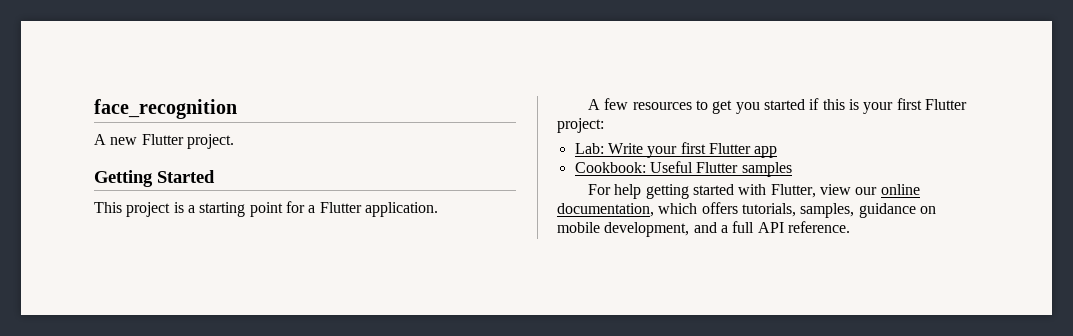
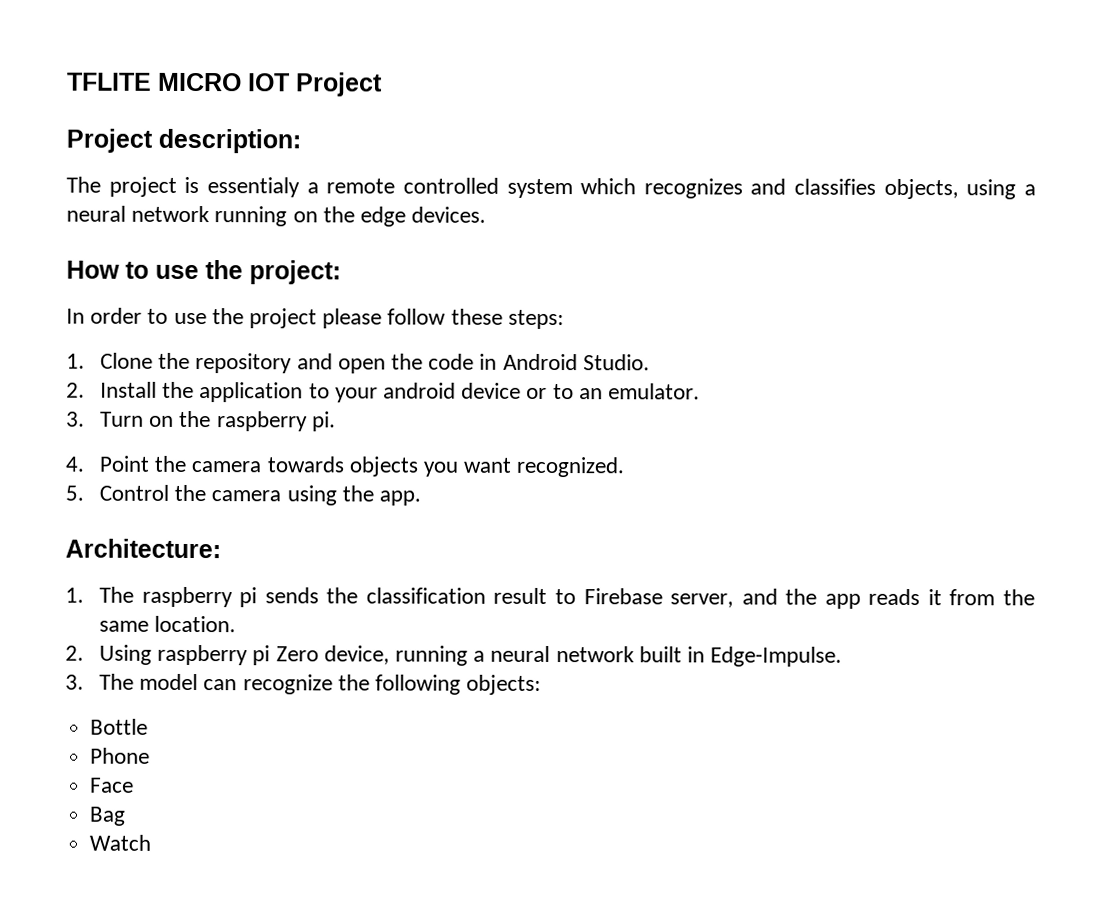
- face_recognition
- A new Flutter project.
- Getting Started
- This project is a starting point for a Flutter application.
- A few resources to get you started if this is your first Flutter project:
- Lab: Write your first Flutter app
- Cookbook: Useful Flutter samples
- For help getting started with Flutter, view our online documentation, which offers tutorials, samples, guidance on mobile development, and a full API reference.
+ TFLITE MICRO IOT Project
+ Project description:
+ The project is essentialy a remote controlled system which recognizes and classifies objects, using a neural network running on the edge devices.
+ How to use the project:
+ In order to use the project please follow these steps:
+ 1. Clone the repository and open the code in Android Studio.
+ 2. Install the application to your android device or to an emulator.
+ 3. Turn on the raspberry pi.
+ 4. Point the camera towards objects you want recognized.
+ 5. Control the camera using the app.
+ Architecture:
+ 1. The raspberry pi sends the classification result to Firebase server, and the app reads it from the same location.
+ 2. Using raspberry pi Zero device, running a neural network built in Edge-Impulse.
+ 3. The model can recognize the following objects:
+ Bottle
+ Phone
+ Face
+ Bag
+ Watch

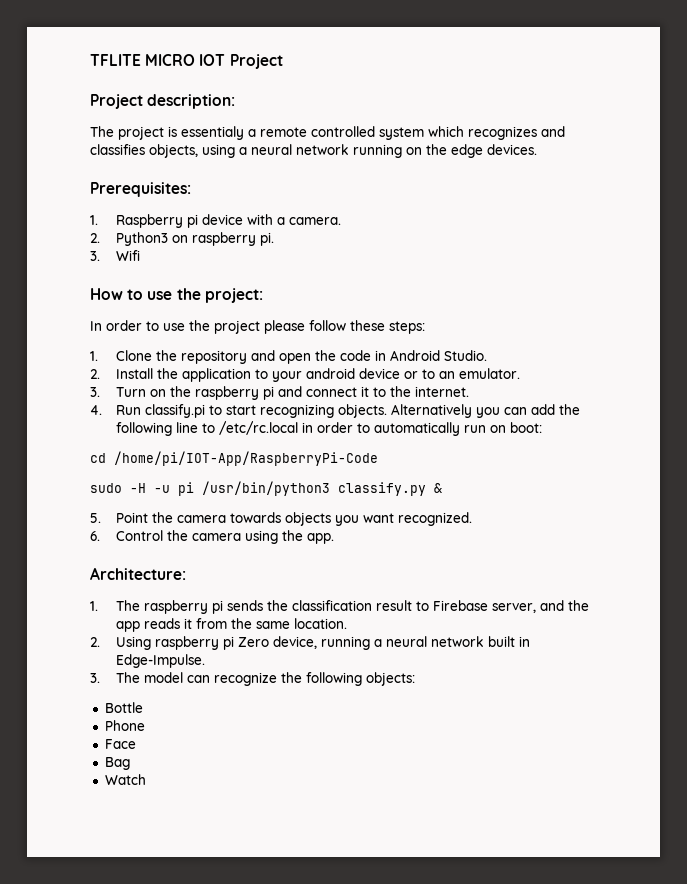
+ Prerequisites:
+ 1. Raspberry pi device with a camera.
+ 2. Python3 on raspberry pi.
+ 3. Wifi
- 3. Turn on the raspberry pi.
- 4. Point the camera towards objects you want recognized.
+ 3. Turn on the raspberry pi and connect it to the internet.
+ 4. Run classify.pi to start recognizing objects. Alternatively you can add the following line to /etc/rc.local in order to automatically run on boot:
+ cd /home/pi/IOT-App/RaspberryPi-Code
+ sudo -H -u pi /usr/bin/python3 classify.py &
+ 5. Point the camera towards objects you want recognized.
- 5. Control the camera using the app.
+ 6. Control the camera using the app.

